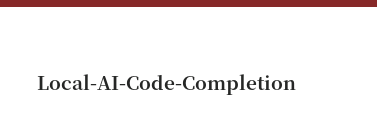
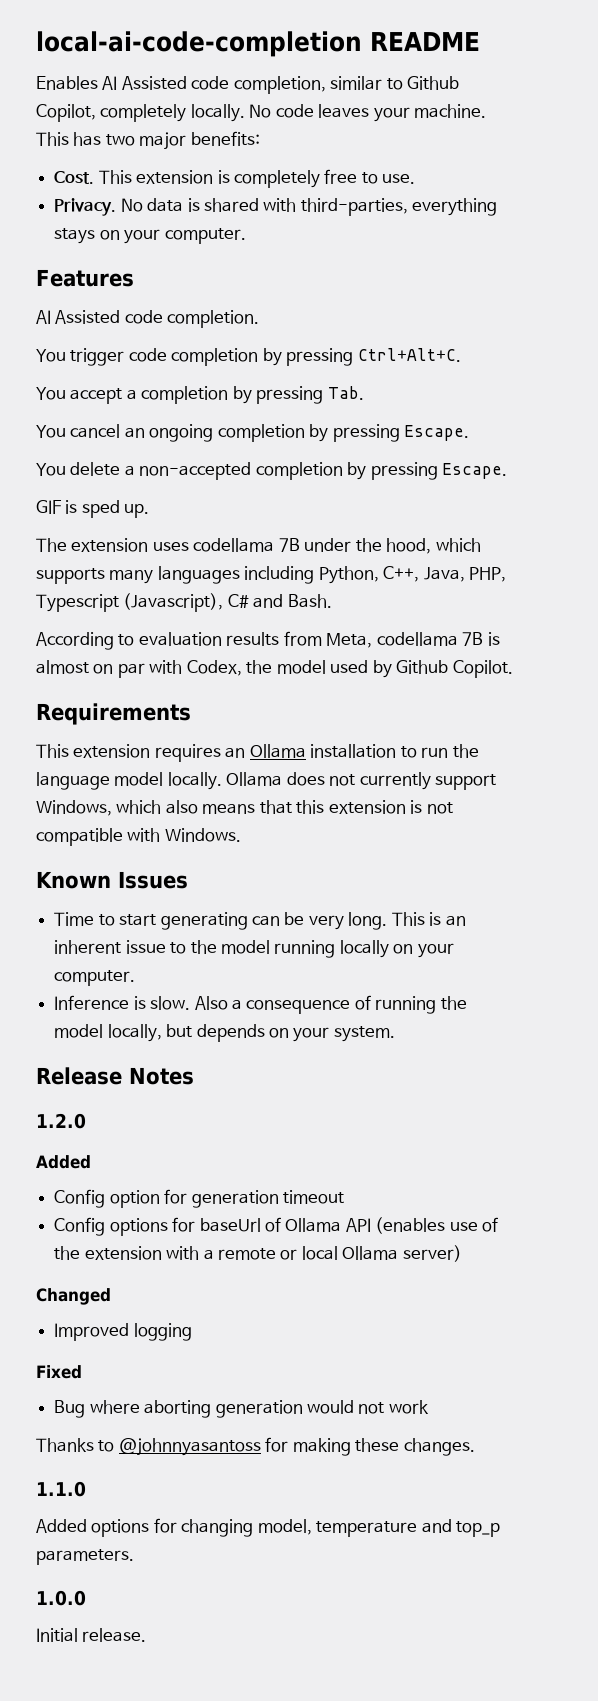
- Local-AI-Code-Completion
+ local-ai-code-completion README
+ Enables AI Assisted code completion, similar to Github Copilot, completely locally. No code leaves your machine. This has two major benefits:
+ Cost. This extension is completely free to use.
+ Privacy. No data is shared with third-parties, everything stays on your computer.
+ Features
+ AI Assisted code completion.
+ You trigger code completion by pressing Ctrl+Alt+C.
+ You accept a completion by pressing Tab.
+ You cancel an ongoing completion by pressing Escape.
+ You delete a non-accepted completion by pressing Escape.
+ GIF is sped up.
+ The extension uses codellama 7B under the hood, which supports many languages including Python, C++, Java, PHP, Typescript (Javascript), C# and Bash.
+ According to evaluation results from Meta, codellama 7B is almost on par with Codex, the model used by Github Copilot.
+ Requirements
+ This extension requires an Ollama installation to run the language model locally. Ollama does not currently support Windows, which also means that this extension is not compatible with Windows.
+ Known Issues
+ Time to start generating can be very long. This is an inherent issue to the model running locally on your computer.
+ Inference is slow. Also a consequence of running the model locally, but depends on your system.
+ Release Notes
+ 1.2.0
+ Added
+ Config option for generation timeout
+ Config options for baseUrl of Ollama API (enables use of the extension with a remote or local Ollama server)
+ Changed
+ Improved logging
+ Fixed
+ Bug where aborting generation would not work
+ Thanks to @johnnyasantoss for making these changes.
+ 1.1.0
+ Added options for changing model, temperature and top_p parameters.
+ 1.0.0
+ Initial release.

